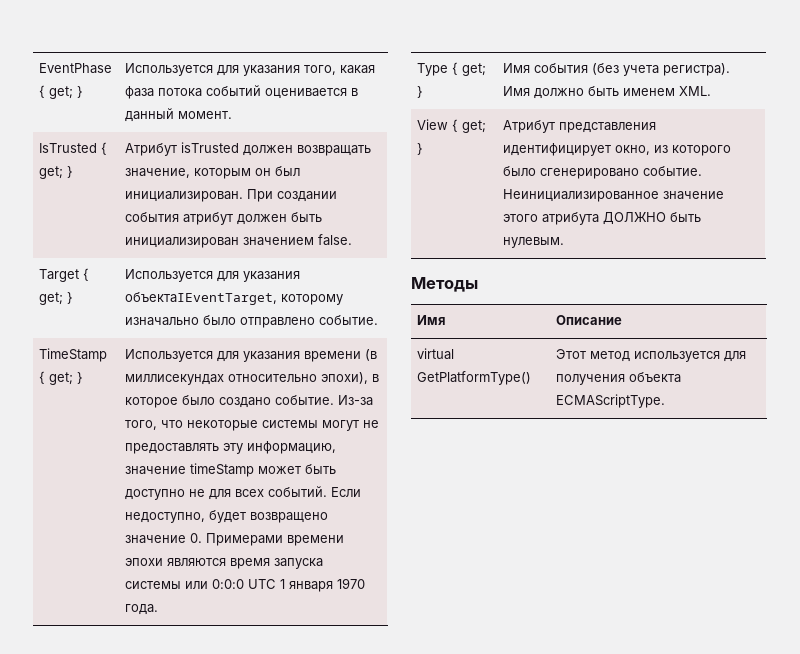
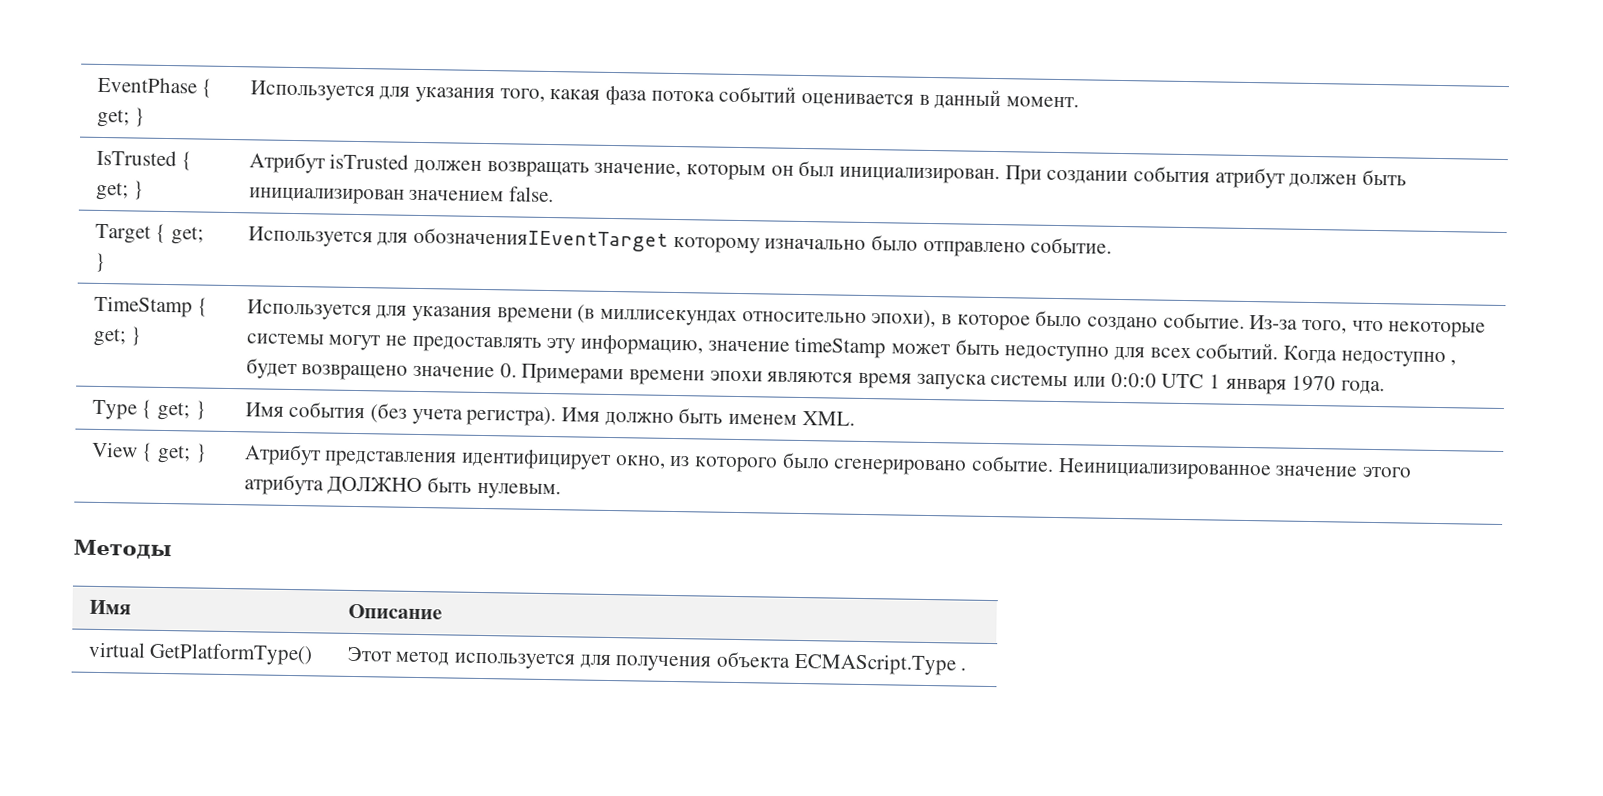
- Target { get; } | Используется для указания объектаIEventTarget, которому изначально было отправлено событие.
+ Target { get; } | Используется для обозначенияIEventTarget которому изначально было отправлено событие.
- Из-за того, что некоторые системы могут не предоставлять эту информацию, значение timeStamp может быть доступно не для всех событий.
+ Из-за того, что некоторые системы могут не предоставлять эту информацию, значение timeStamp может быть недоступно для всех событий.
- Если недоступно, будет возвращено значение 0. Примерами времени эпохи являются время запуска системы или 0:0:0 UTC 1 января 1970 года.
+ Когда недоступно , будет возвращено значение 0. Примерами времени эпохи являются время запуска системы или 0:0:0 UTC 1 января 1970 года.
- virtual GetPlatformType() | Этот метод используется для получения объекта ECMAScriptType.
+ virtual GetPlatformType() | Этот метод используется для получения объекта ECMAScript.Type .

